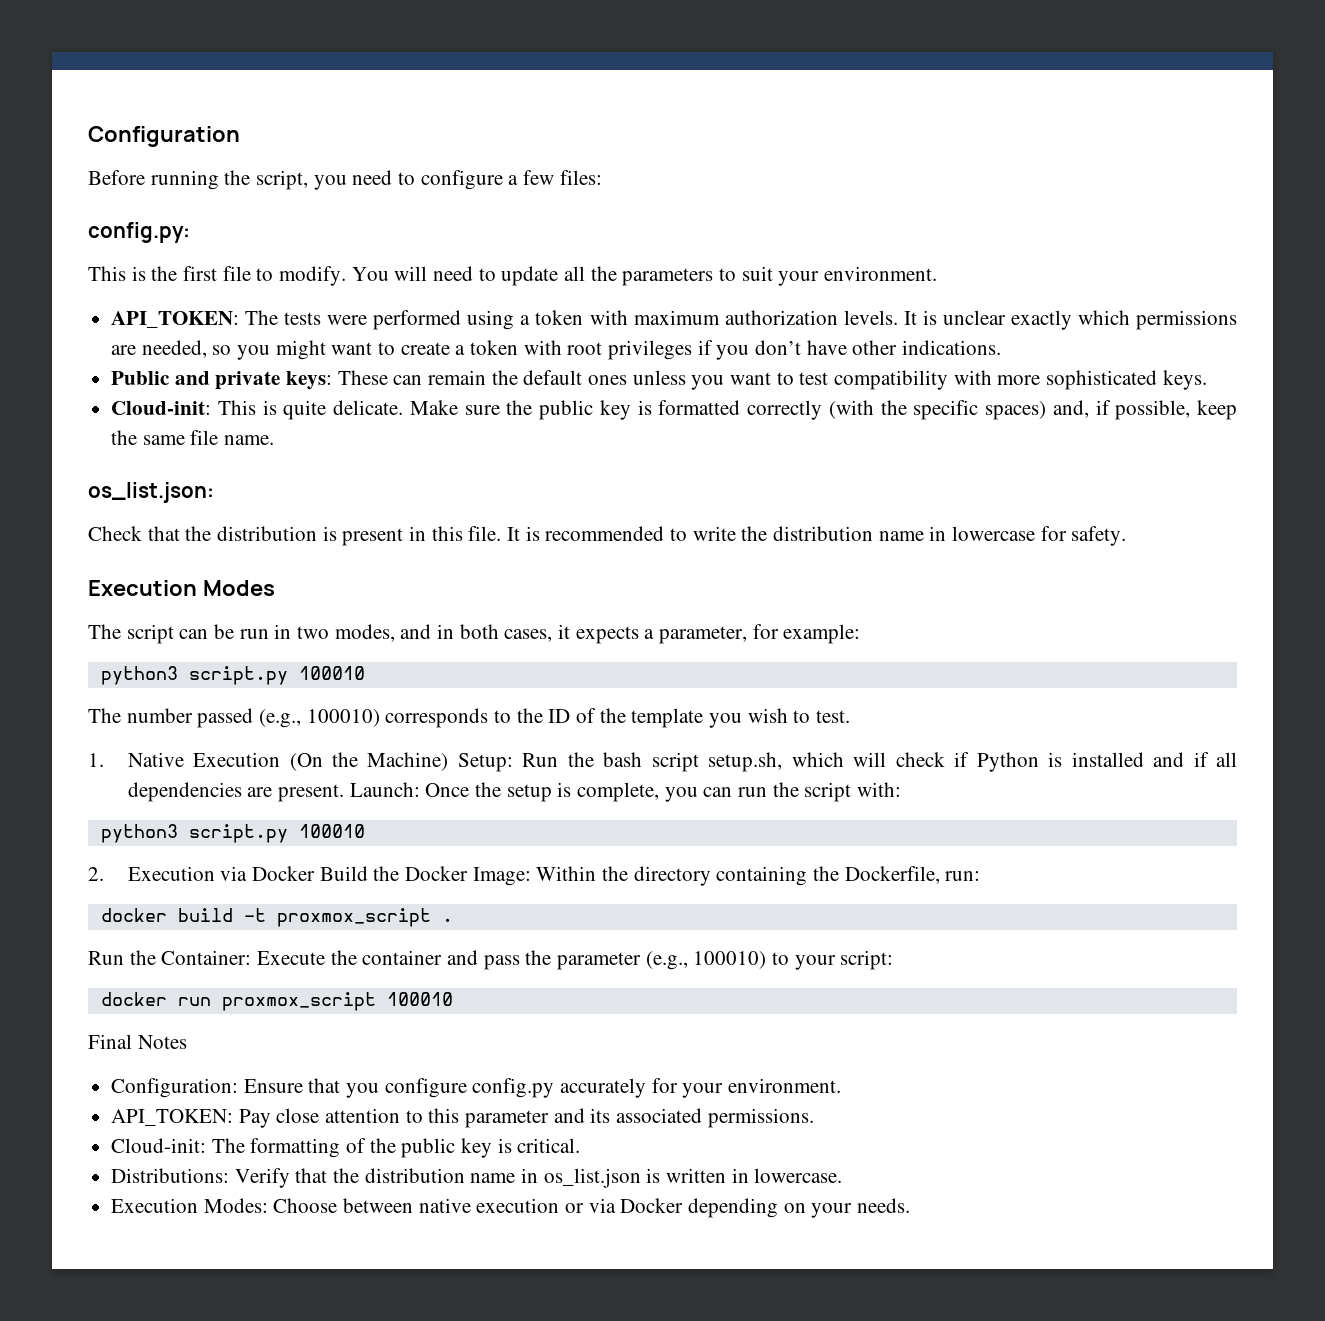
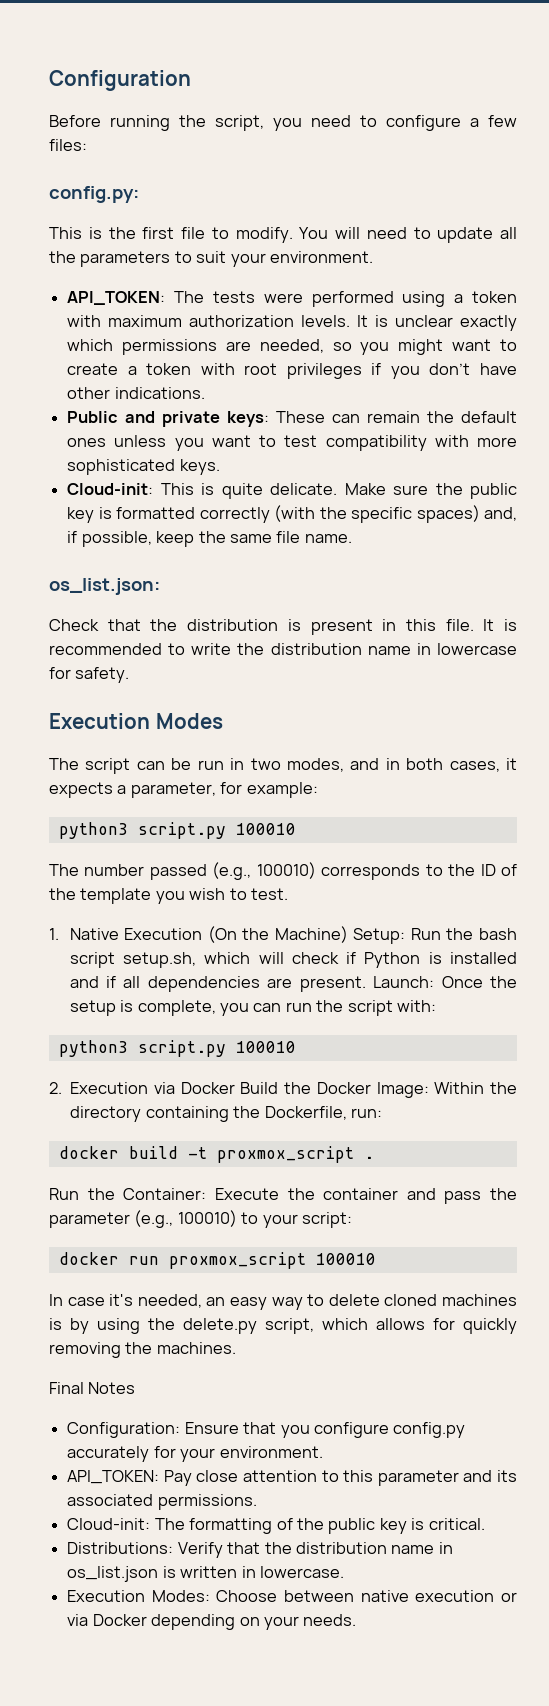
+ In case it's needed, an easy way to delete cloned machines is by using the delete.py script, which allows for quickly removing the machines.

